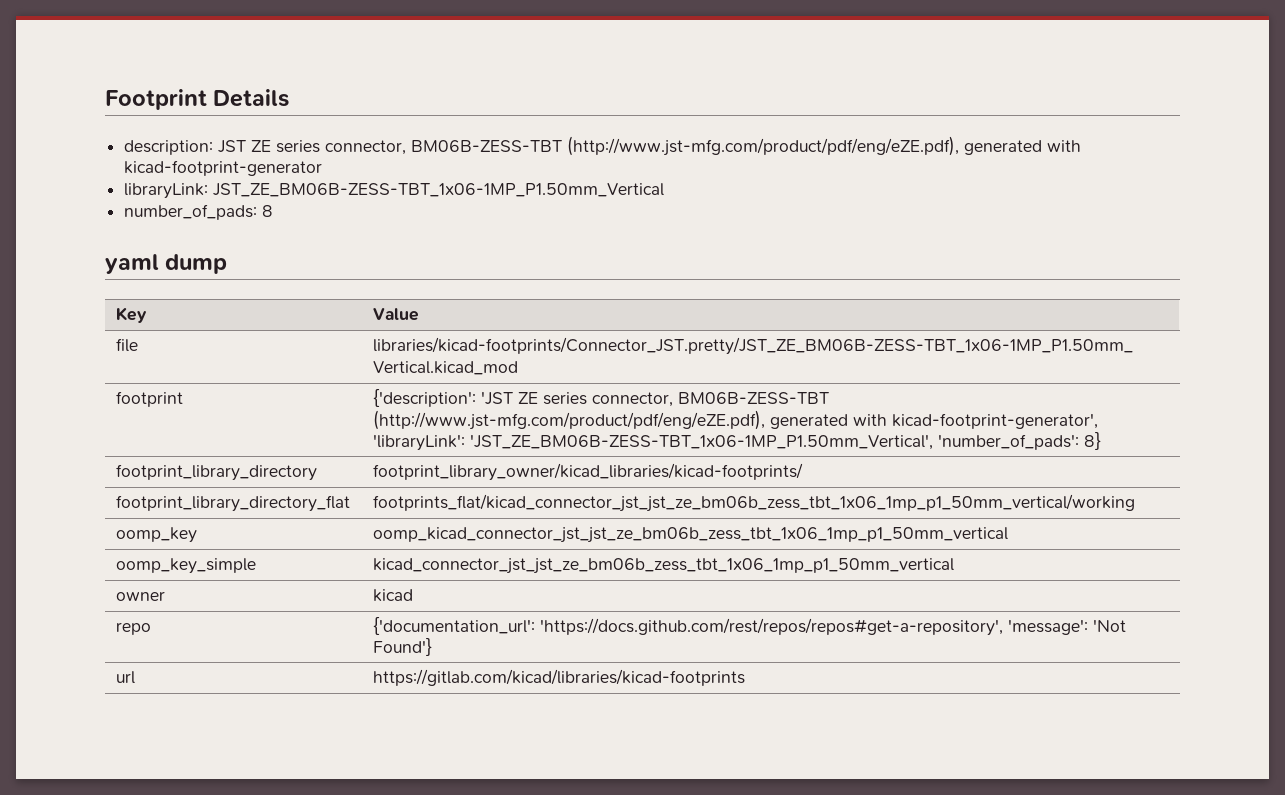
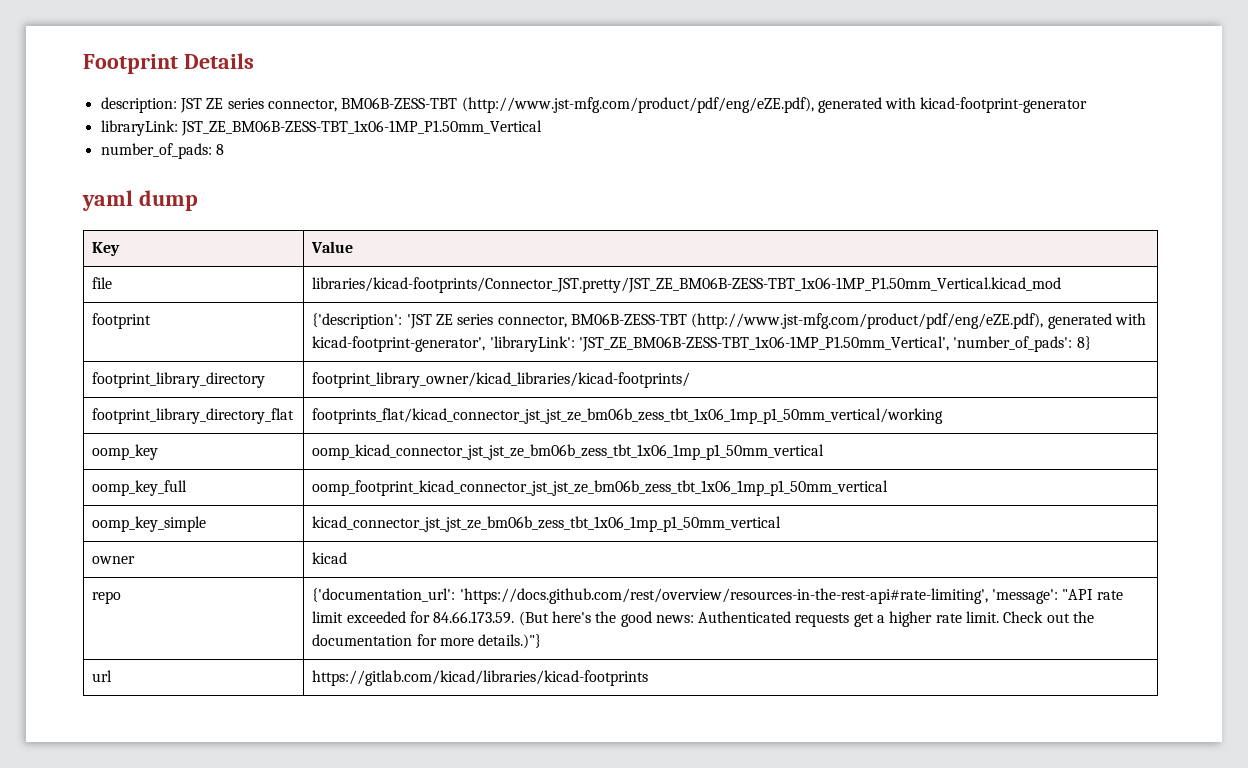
+ oomp_key_full | oomp_footprint_kicad_connector_jst_jst_ze_bm06b_zess_tbt_1x06_1mp_p1_50mm_vertical
- repo | {'documentation_url': 'https://docs.github.com/rest/repos/repos#get-a-repository', 'message': 'Not Found'}
+ repo | {'documentation_url': 'https://docs.github.com/rest/overview/resources-in-the-rest-api#rate-limiting', 'message': "API rate limit exceeded for 84.66.173.59. (But here's the good news: Authenticated requests get a higher rate limit. Check out the documentation for more details.)"}

